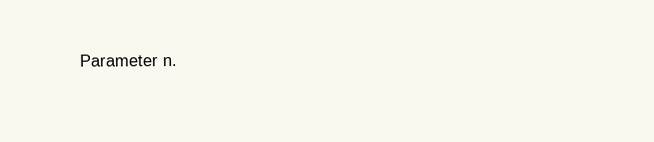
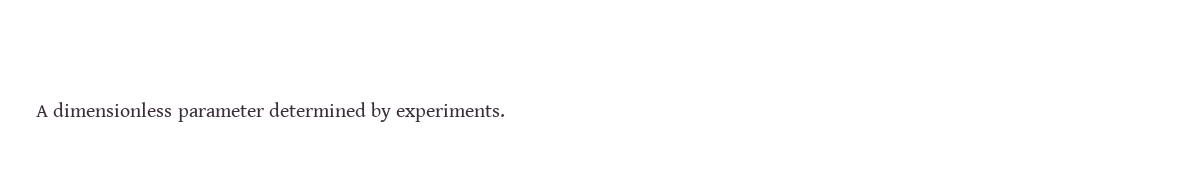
- Parameter n.
+ A dimensionless parameter determined by experiments.

